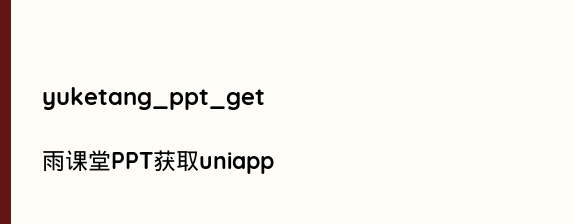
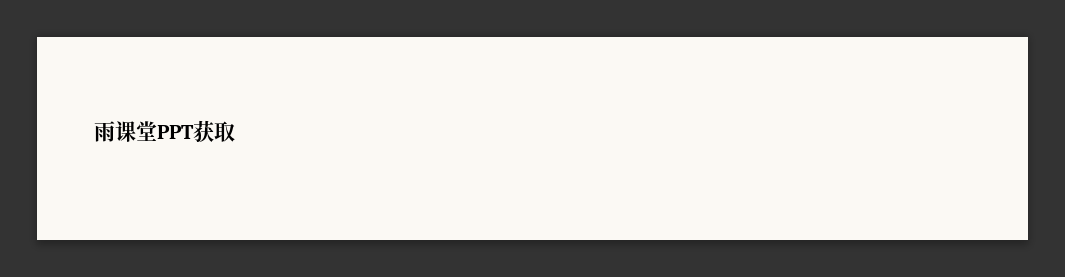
- yuketang_ppt_get
- 雨课堂PPT获取uniapp
+ 雨课堂PPT获取

